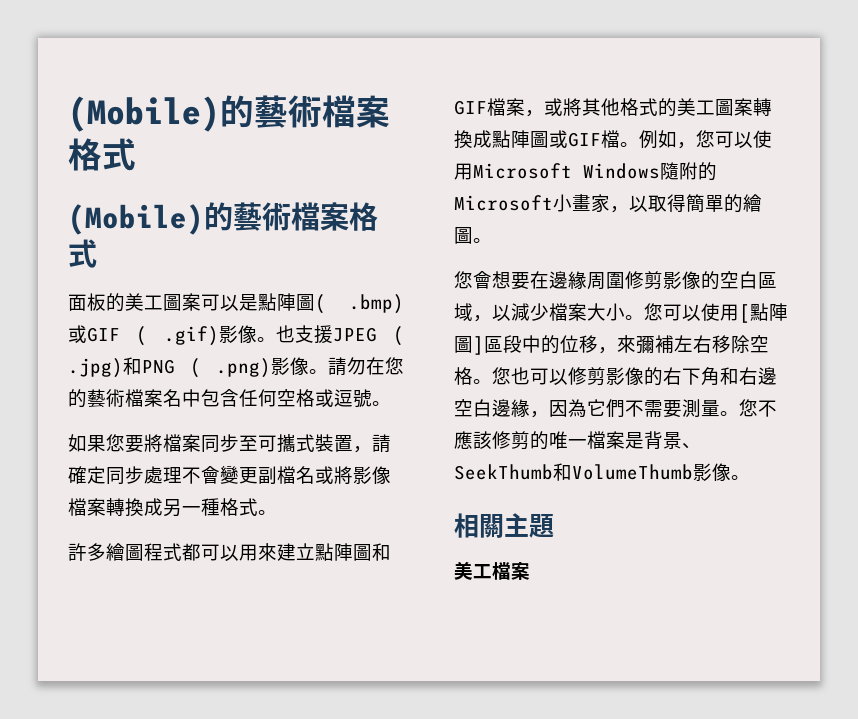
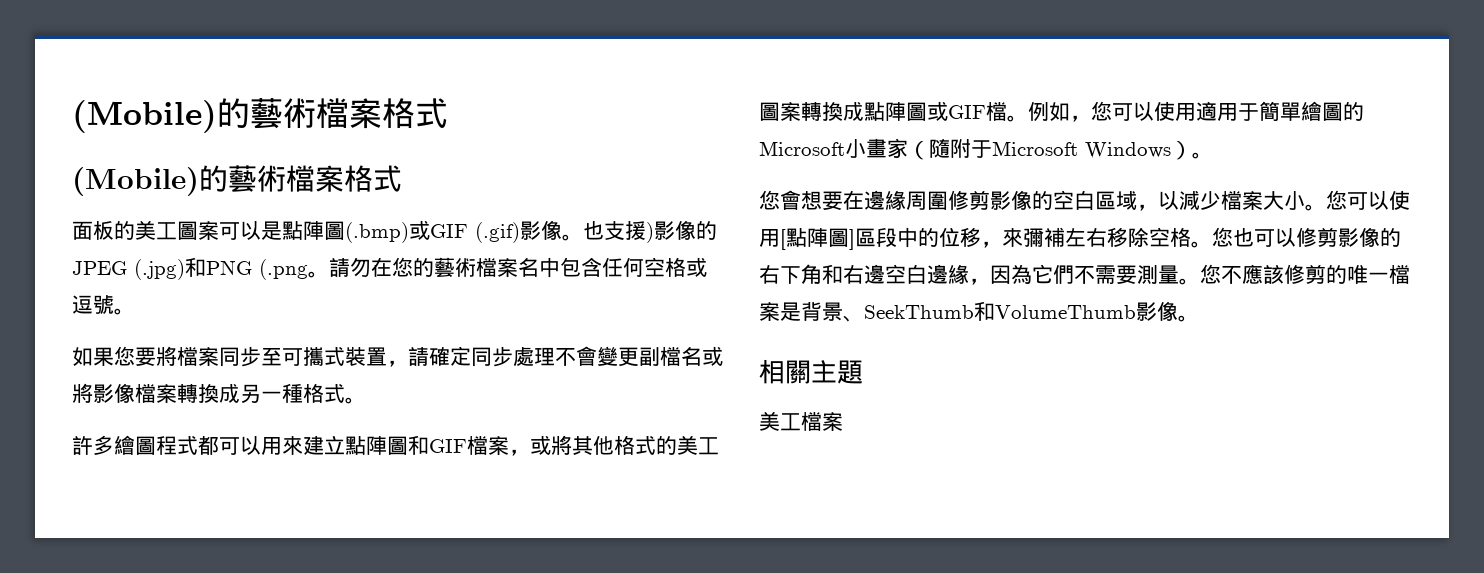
- 面板的美工圖案可以是點陣圖( .bmp)或GIF ( .gif)影像。也支援JPEG ( .jpg)和PNG ( .png)影像。
+ 面板的美工圖案可以是點陣圖(.bmp)或GIF (.gif)影像。也支援)影像的JPEG (.jpg)和PNG (.png。
- 例如，您可以使用Microsoft Windows隨附的Microsoft小畫家，以取得簡單的繪圖。
+ 例如，您可以使用適用于簡單繪圖的Microsoft小畫家（隨附于Microsoft Windows）。

